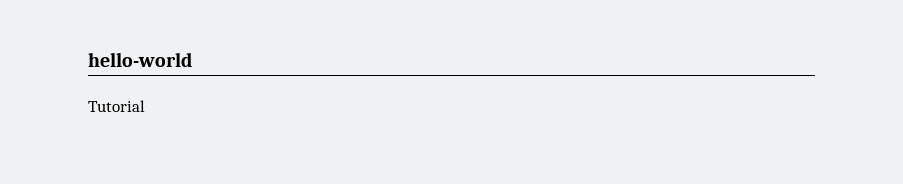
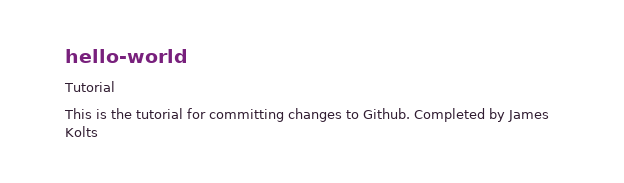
+ This is the tutorial for committing changes to Github. Completed by James Kolts

